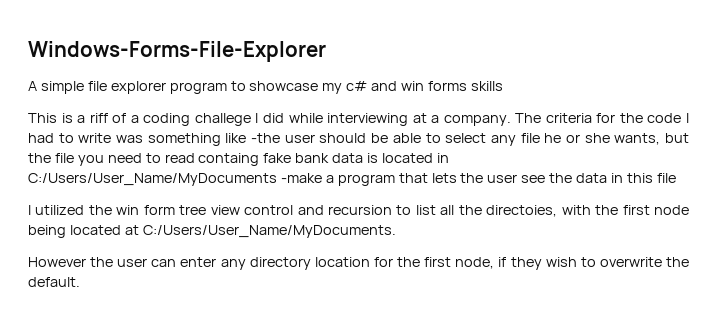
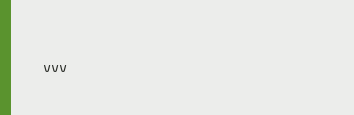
- Windows-Forms-File-Explorer
- A simple file explorer program to showcase my c# and win forms skills
- This is a riff of a coding challege I did while interviewing at a company. The criteria for the code I had to write was something like -the user should be able to select any file he or she wants, but the file you need to read containg fake bank data is located in C:/Users/User_Name/MyDocuments -make a program that lets the user see the data in this file
- I utilized the win form tree view control and recursion to list all the directoies, with the first node being located at C:/Users/User_Name/MyDocuments.
- However the user can enter any directory location for the first node, if they wish to overwrite the default.
+ vvv

